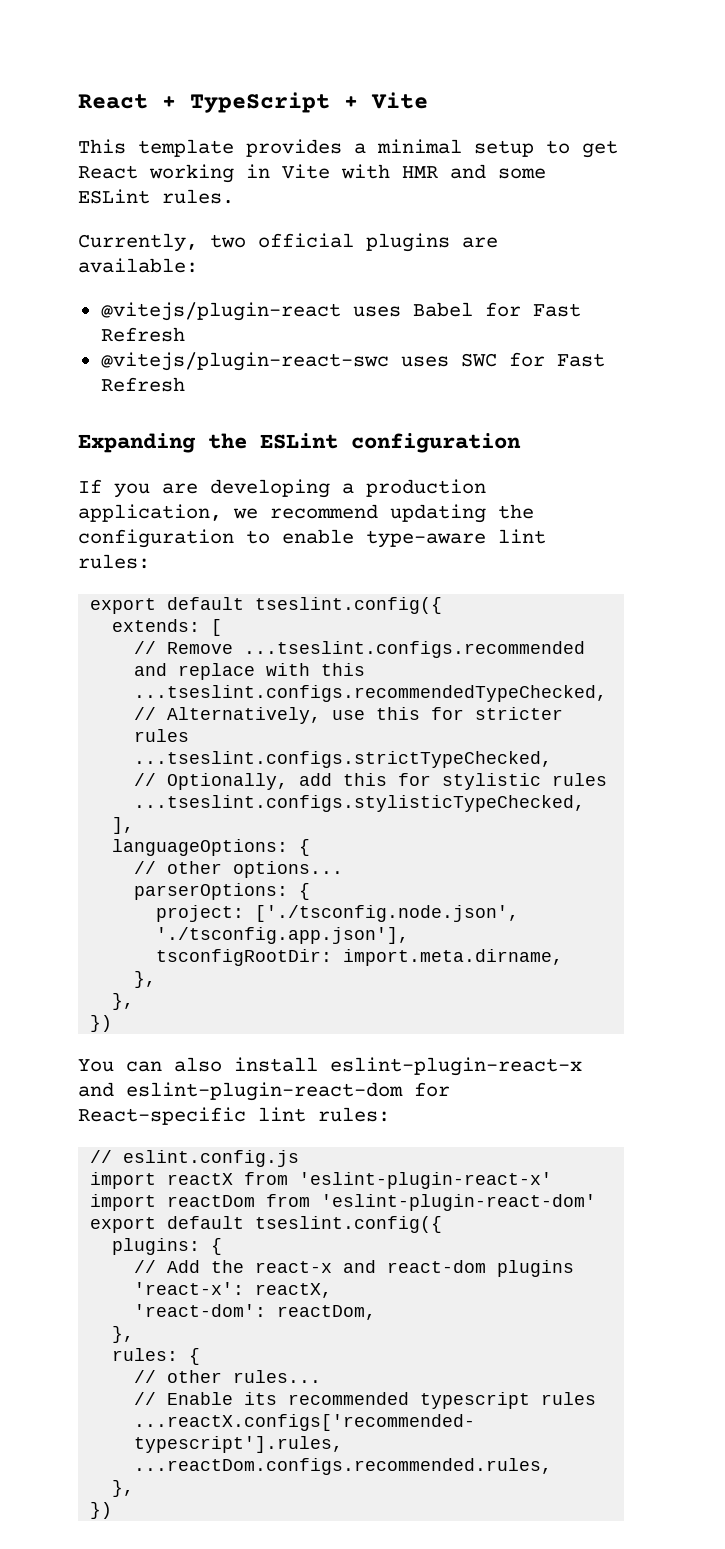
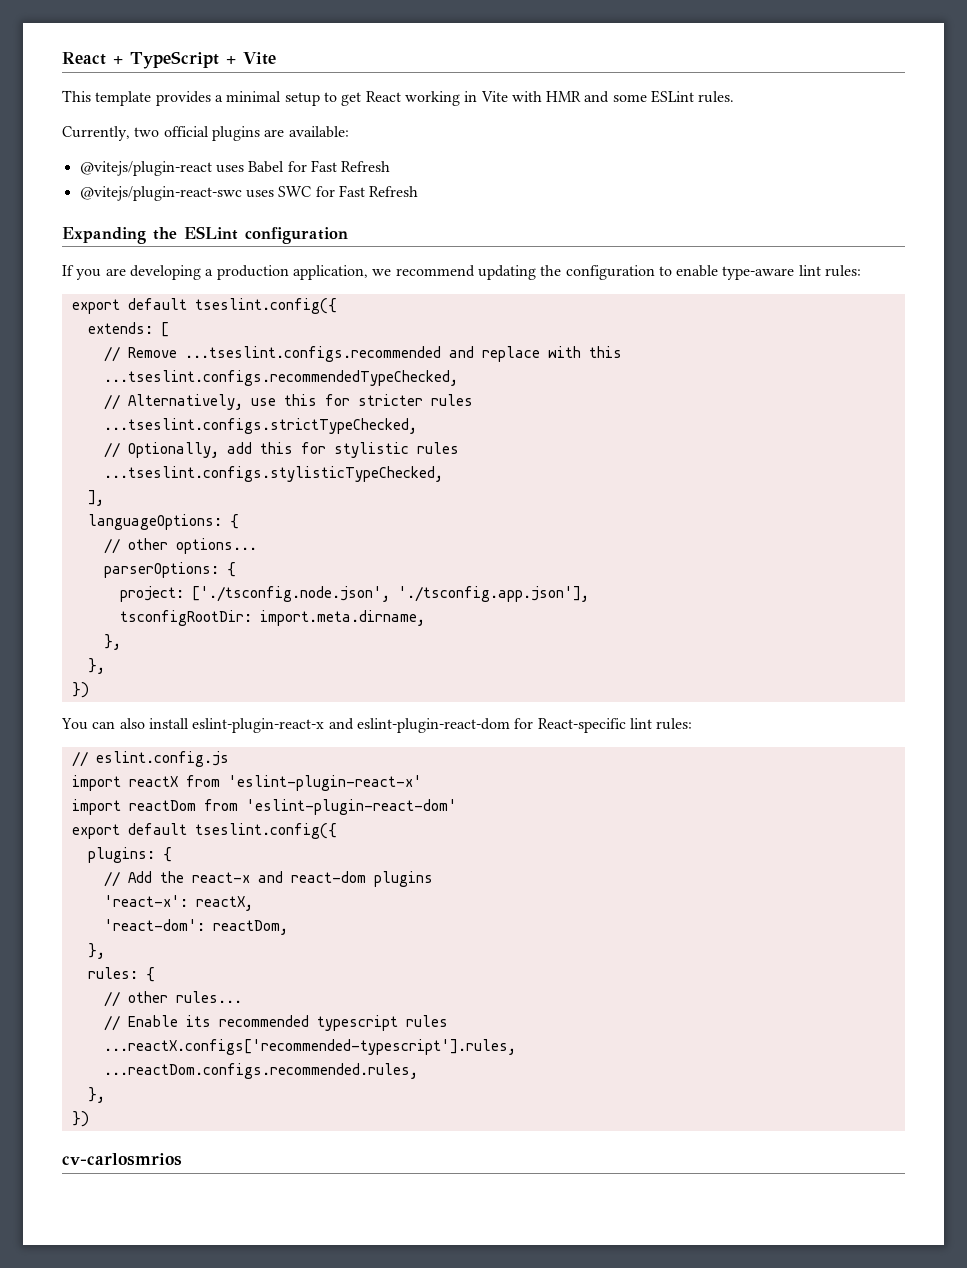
+ cv-carlosmrios

